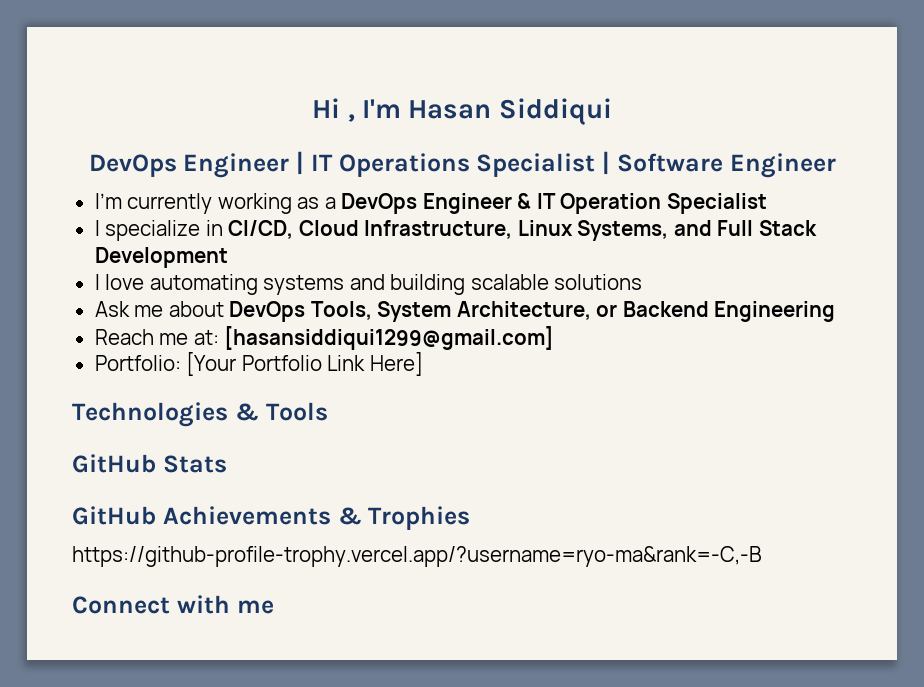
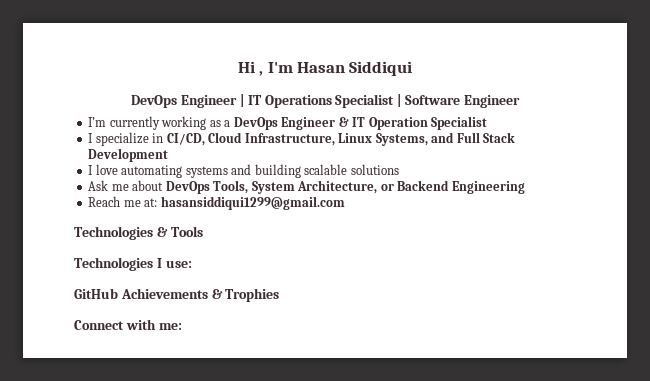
- Reach me at: [hasansiddiqui1299@gmail.com]
- Portfolio: [Your Portfolio Link Here]
+ Reach me at: hasansiddiqui1299@gmail.com
- GitHub Stats
+ Technologies I use:
- https://github-profile-trophy.vercel.app/?username=ryo-ma&rank=-C,-B
- Connect with me
+ Connect with me:

